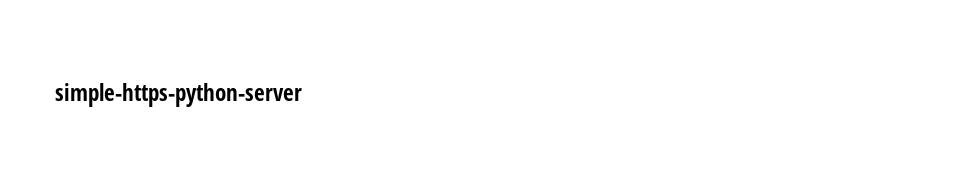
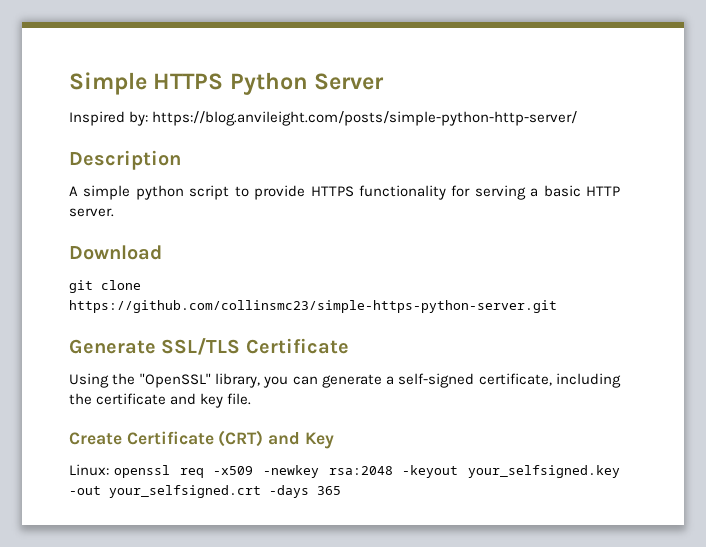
- simple-https-python-server
+ Simple HTTPS Python Server
+ Inspired by: https://blog.anvileight.com/posts/simple-python-http-server/
+ Description
+ A simple python script to provide HTTPS functionality for serving a basic HTTP server.
+ Download
+ git clone https://github.com/collinsmc23/simple-https-python-server.git
+ Generate SSL/TLS Certificate
+ Using the "OpenSSL" library, you can generate a self-signed certificate, including the certificate and key file.
+ Create Certificate (CRT) and Key
+ Linux: openssl req -x509 -newkey rsa:2048 -keyout your_selfsigned.key -out your_selfsigned.crt -days 365

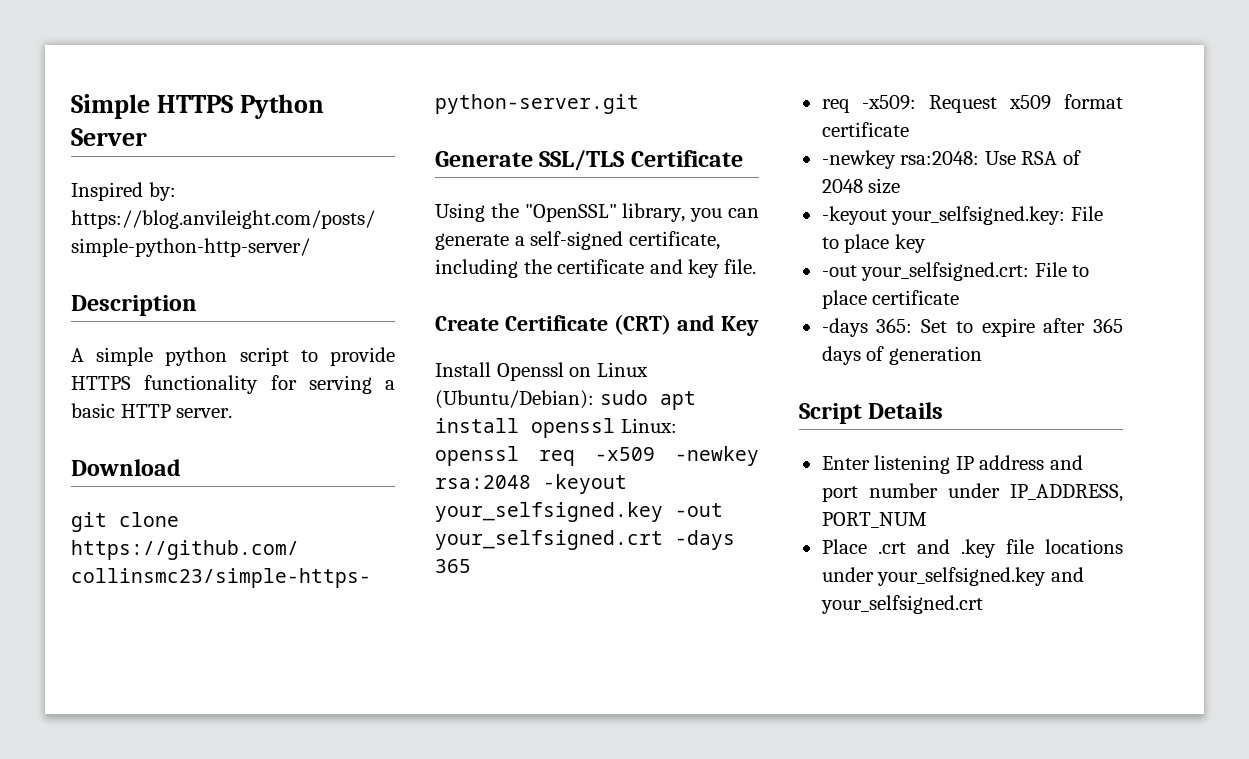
- Linux: openssl req -x509 -newkey rsa:2048 -keyout your_selfsigned.key -out your_selfsigned.crt -days 365
+ Install Openssl on Linux (Ubuntu/Debian): sudo apt install openssl Linux: openssl req -x509 -newkey rsa:2048 -keyout your_selfsigned.key -out your_selfsigned.crt -days 365
+ req -x509: Request x509 format certificate
+ -newkey rsa:2048: Use RSA of 2048 size
+ -keyout your_selfsigned.key: File to place key
+ -out your_selfsigned.crt: File to place certificate
+ -days 365: Set to expire after 365 days of generation
+ Script Details
+ Enter listening IP address and port number under IP_ADDRESS, PORT_NUM
+ Place .crt and .key file locations under your_selfsigned.key and your_selfsigned.crt

